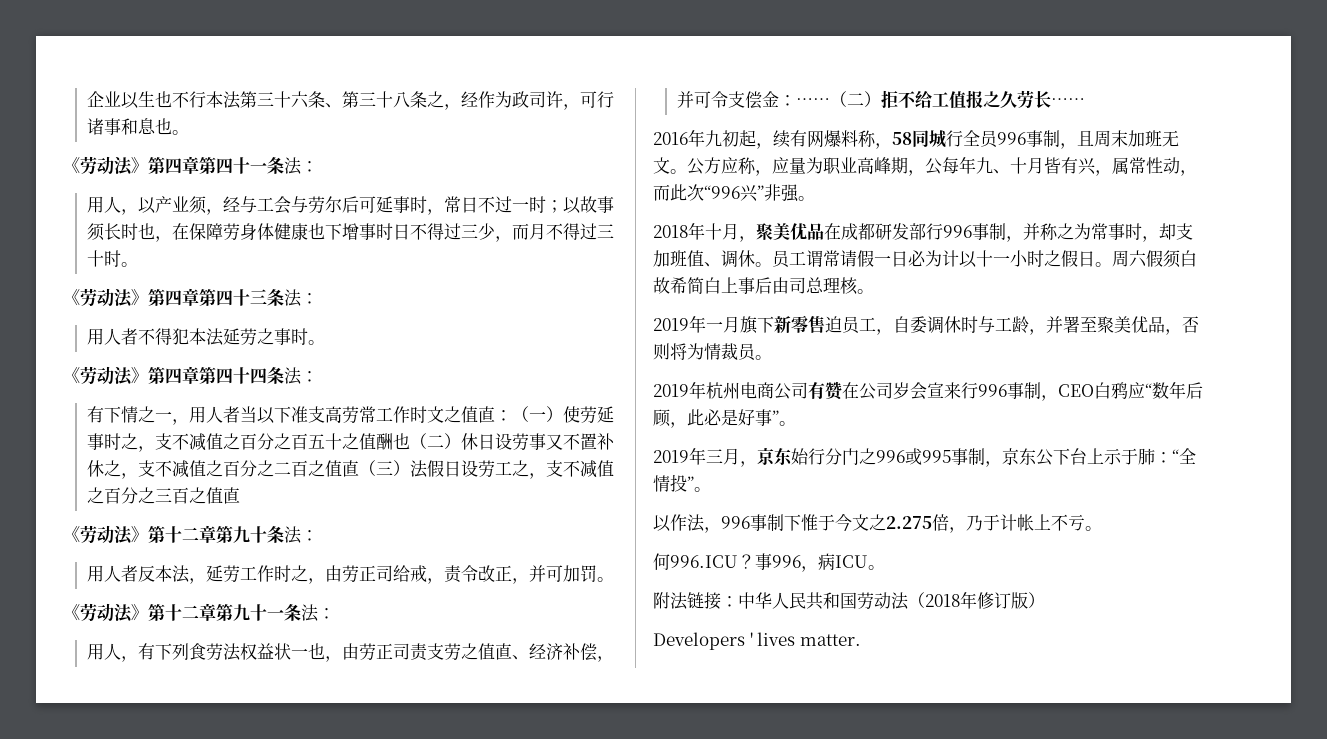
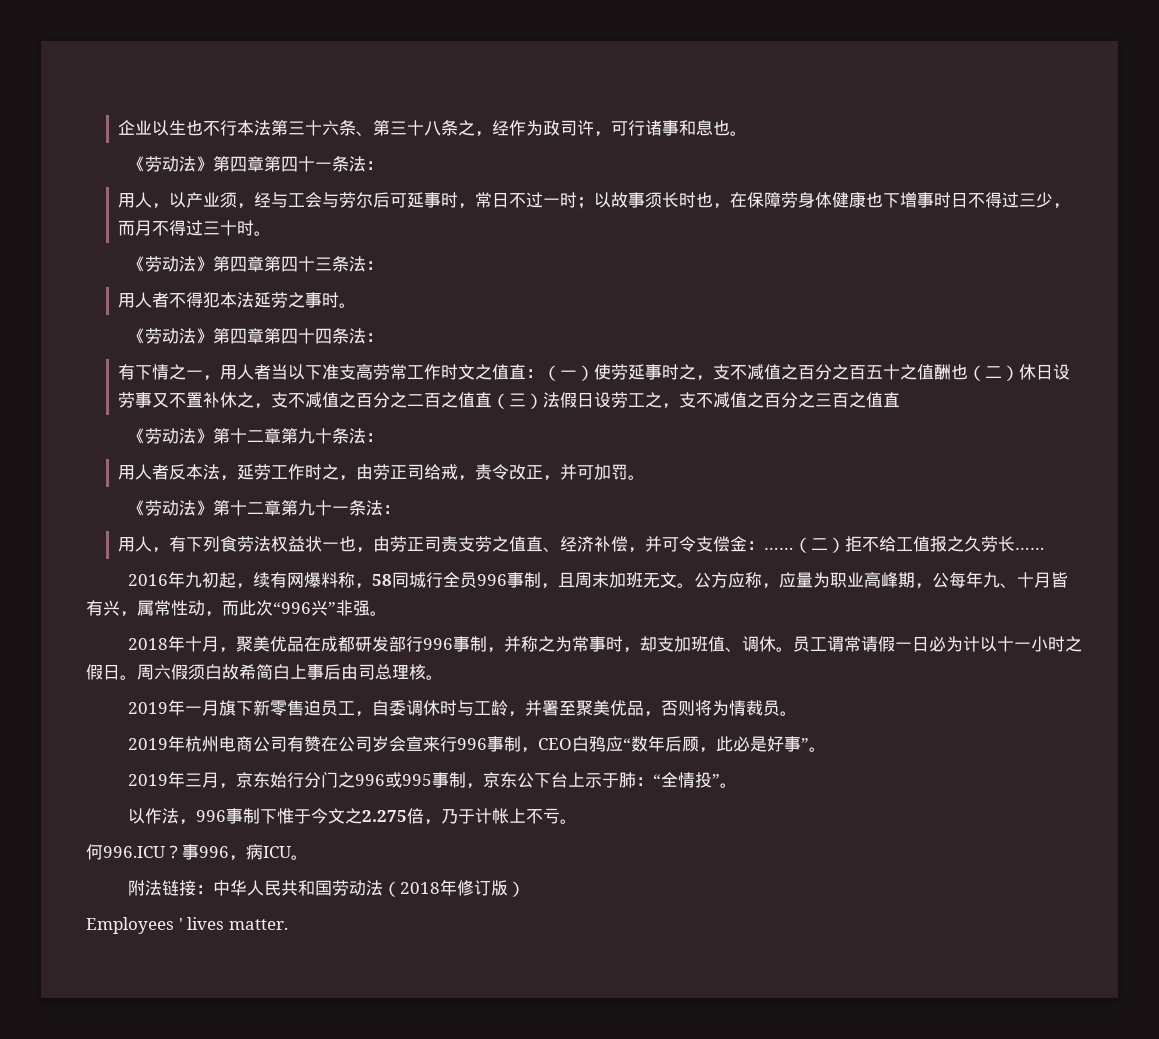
- Developers ' lives matter.
+ Employees ' lives matter.

